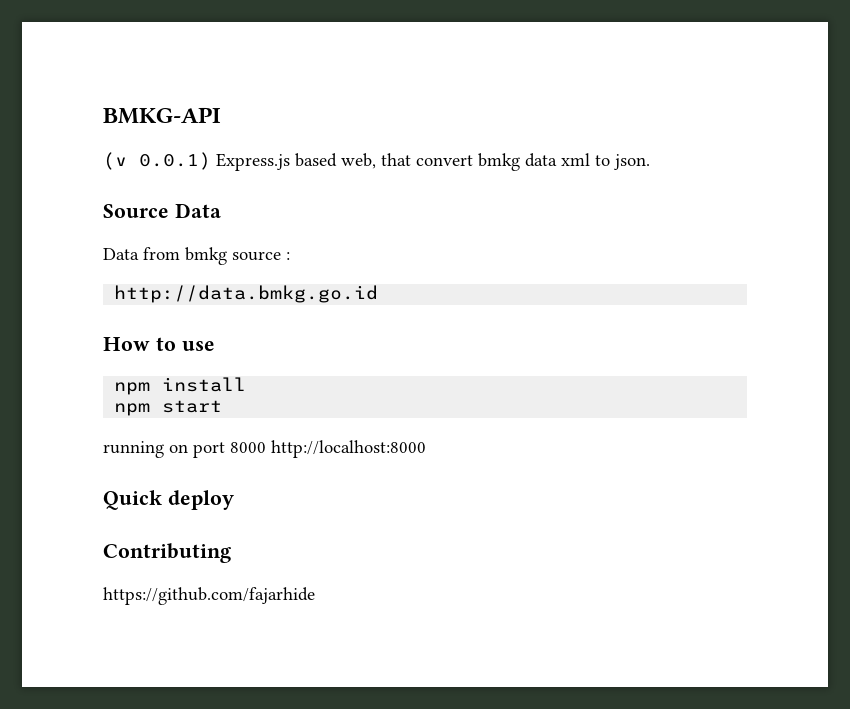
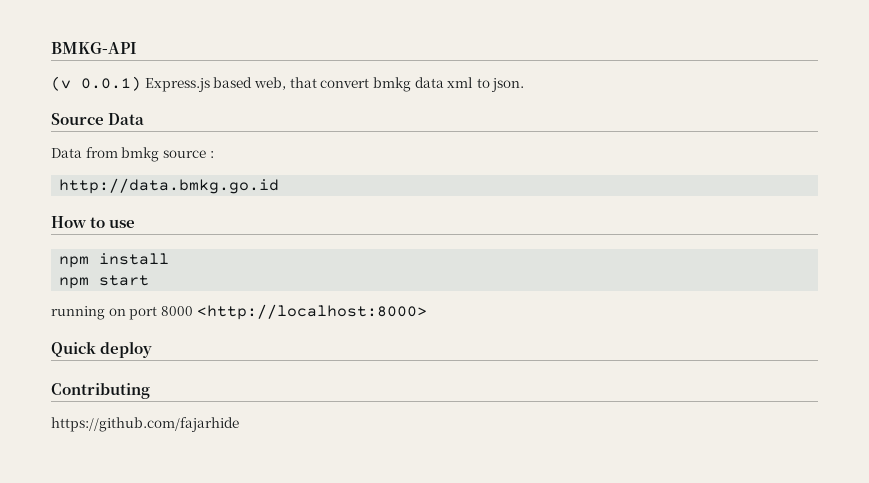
- running on port 8000 http://localhost:8000
+ running on port 8000 <http://localhost:8000>

